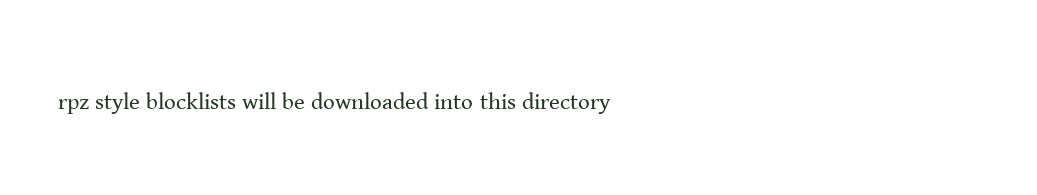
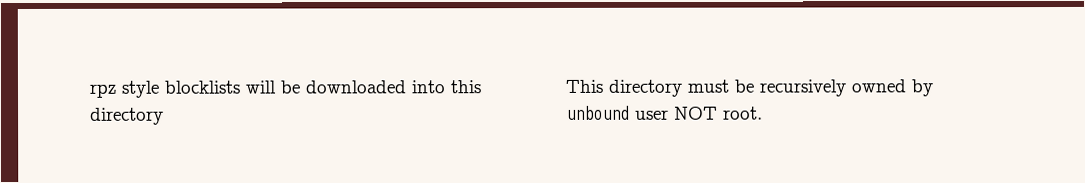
+ This directory must be recursively owned by unbound user NOT root.

